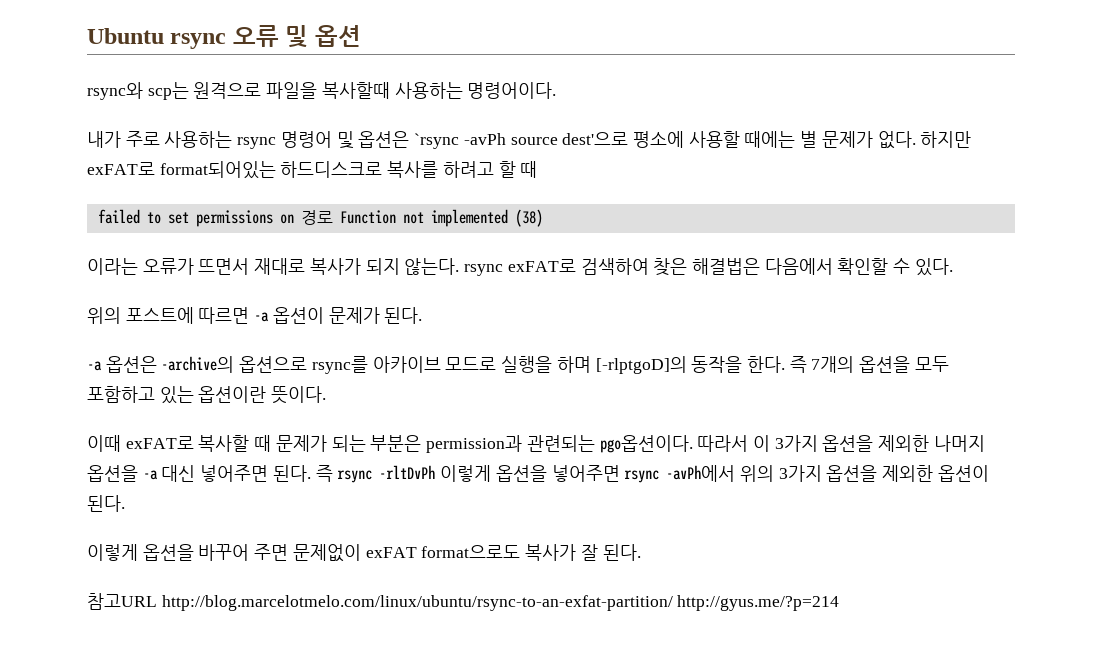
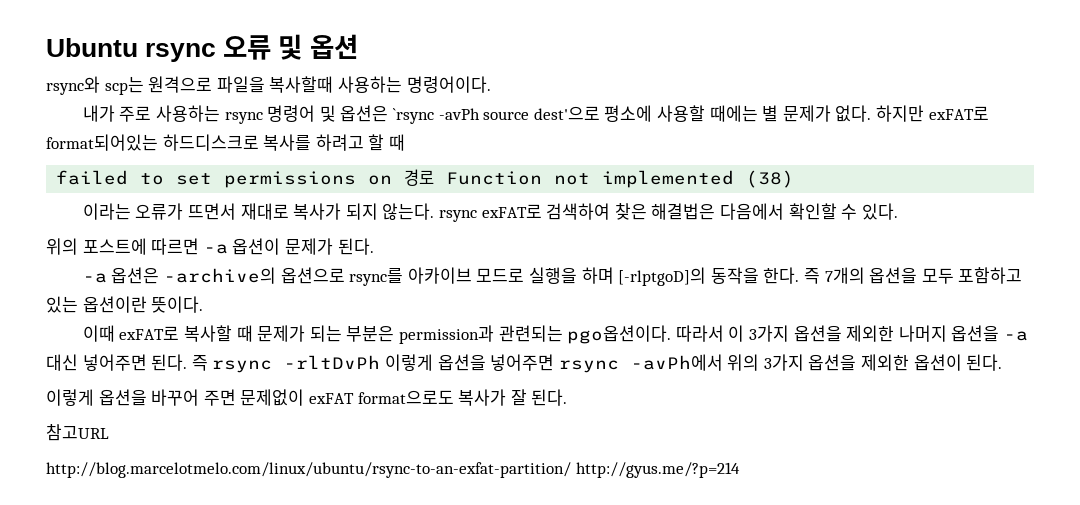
- 참고URL http://blog.marcelotmelo.com/linux/ubuntu/rsync-to-an-exfat-partition/ http://gyus.me/?p=214
+ 참고URL
+ http://blog.marcelotmelo.com/linux/ubuntu/rsync-to-an-exfat-partition/ http://gyus.me/?p=214

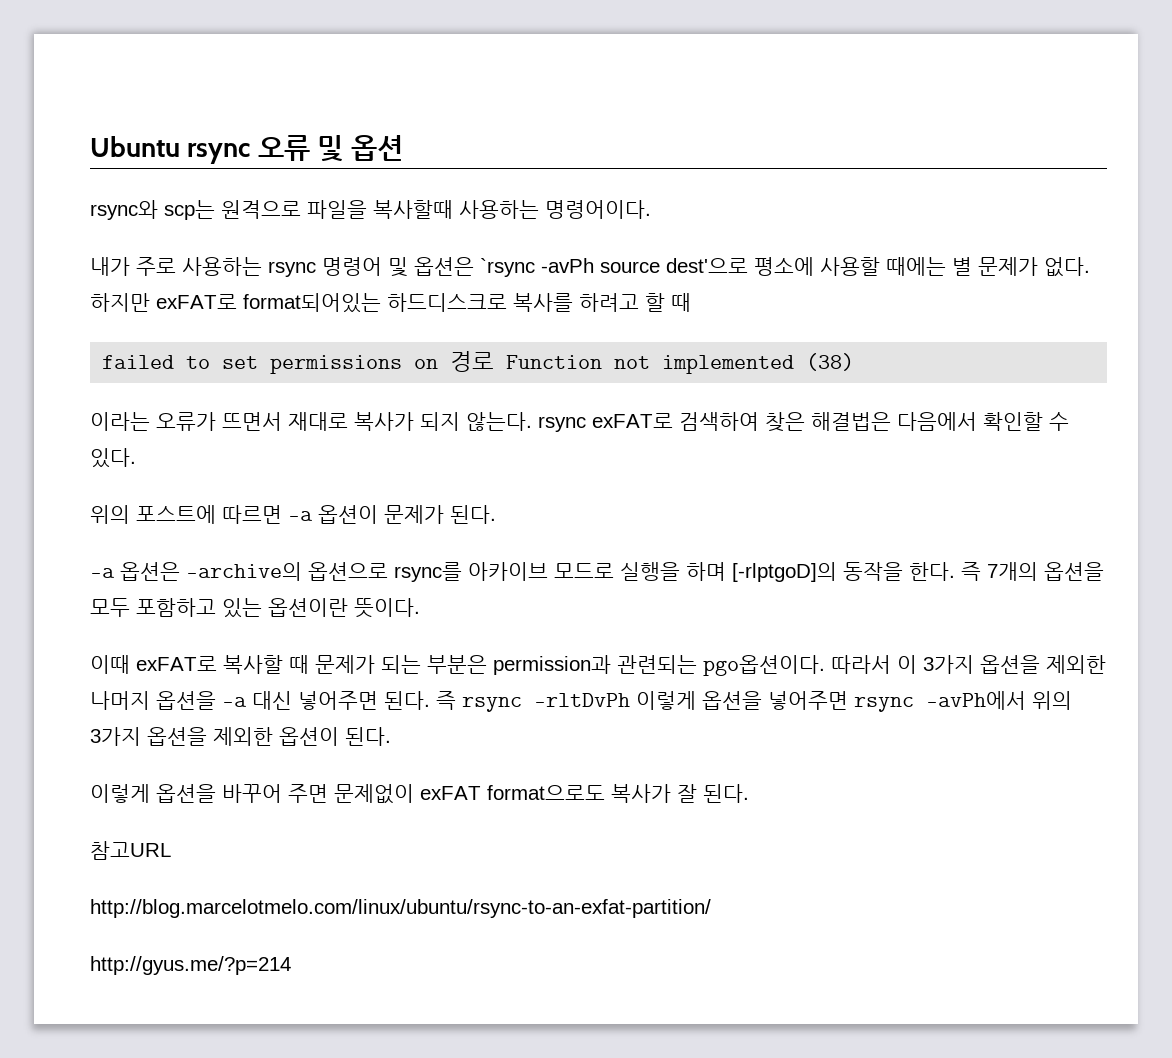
- http://blog.marcelotmelo.com/linux/ubuntu/rsync-to-an-exfat-partition/ http://gyus.me/?p=214
+ http://blog.marcelotmelo.com/linux/ubuntu/rsync-to-an-exfat-partition/
+ http://gyus.me/?p=214

